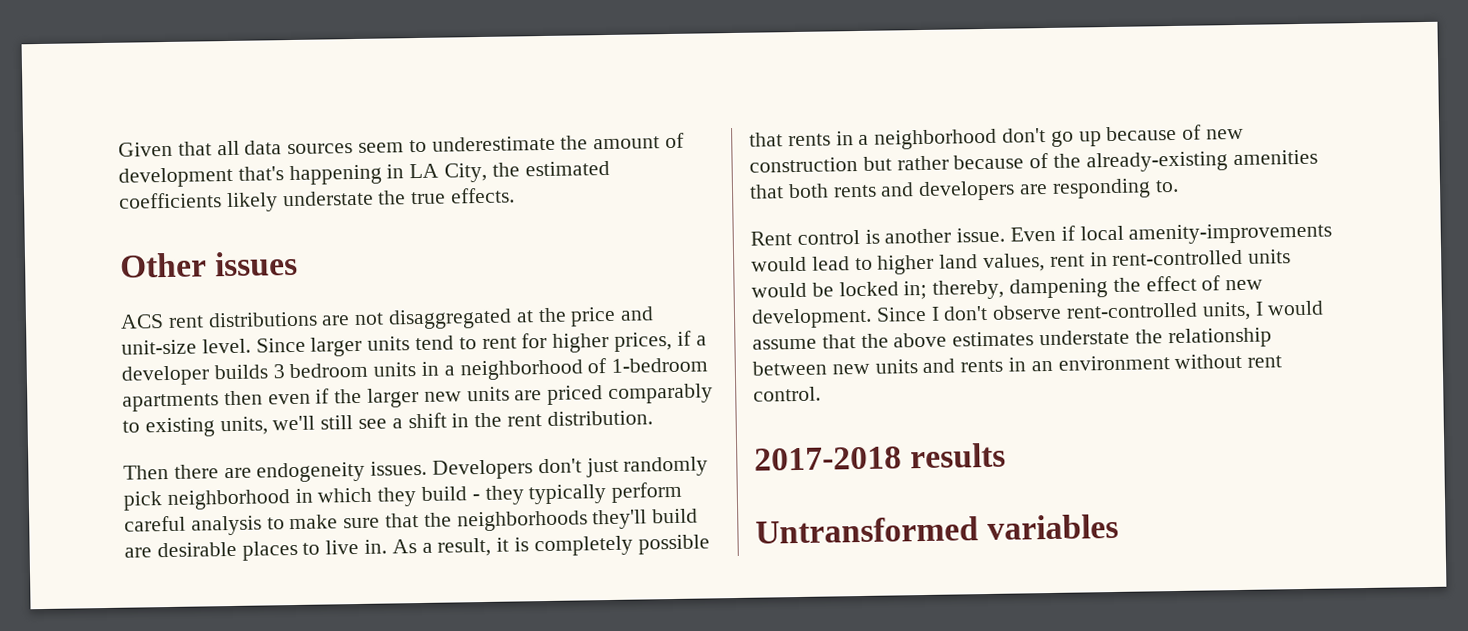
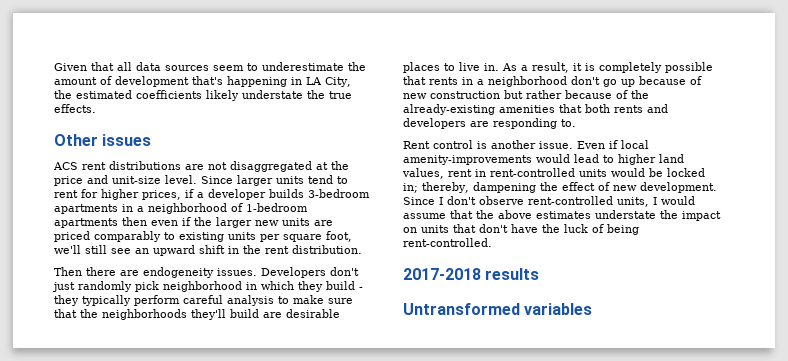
- Since larger units tend to rent for higher prices, if a developer builds 3 bedroom units in a neighborhood of 1-bedroom apartments then even if the larger new units are priced comparably to existing units, we'll still see a shift in the rent distribution.
+ Since larger units tend to rent for higher prices, if a developer builds 3-bedroom apartments in a neighborhood of 1-bedroom apartments then even if the larger new units are priced comparably to existing units per square foot, we'll still see an upward shift in the rent distribution.
- Since I don't observe rent-controlled units, I would assume that the above estimates understate the relationship between new units and rents in an environment without rent control.
+ Since I don't observe rent-controlled units, I would assume that the above estimates understate the impact on units that don't have the luck of being rent-controlled.

